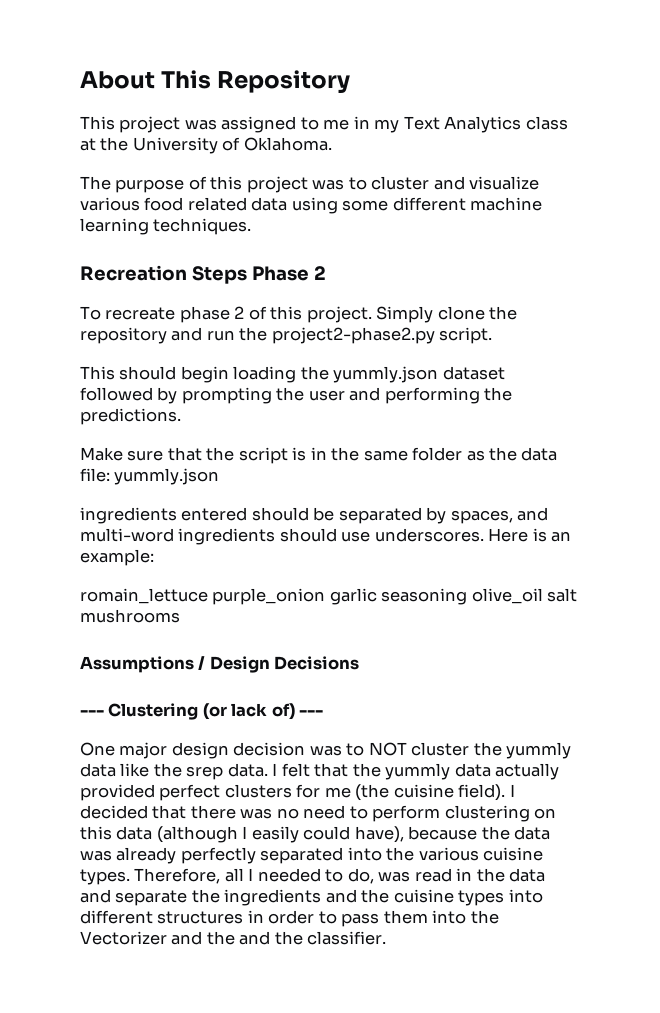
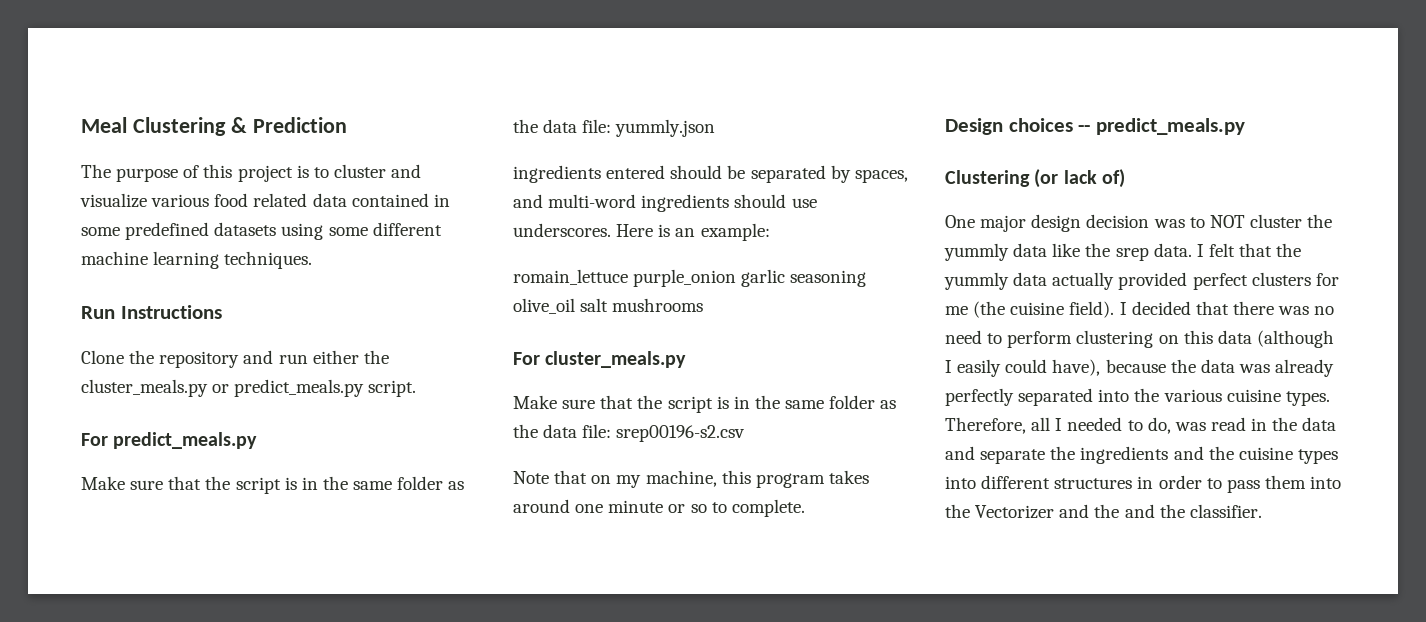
- About This Repository
- This project was assigned to me in my Text Analytics class at the University of Oklahoma.
+ Meal Clustering & Prediction
- The purpose of this project was to cluster and visualize various food related data using some different machine learning techniques.
+ The purpose of this project is to cluster and visualize various food related data contained in some predefined datasets using some different machine learning techniques.
- Recreation Steps Phase 2
- To recreate phase 2 of this project. Simply clone the repository and run the project2-phase2.py script.
- This should begin loading the yummly.json dataset followed by prompting the user and performing the predictions.
+ Run Instructions
+ Clone the repository and run either the cluster_meals.py or predict_meals.py script.
+ For predict_meals.py
- Assumptions / Design Decisions
- --- Clustering (or lack of) ---
+ For cluster_meals.py
+ Make sure that the script is in the same folder as the data file: srep00196-s2.csv
+ Note that on my machine, this program takes around one minute or so to complete.
+ Design choices -- predict_meals.py
+ Clustering (or lack of)

